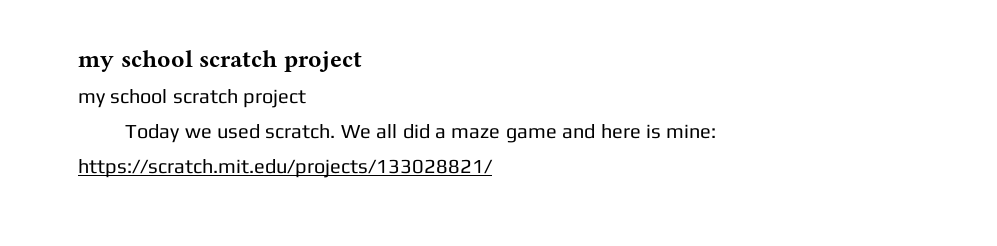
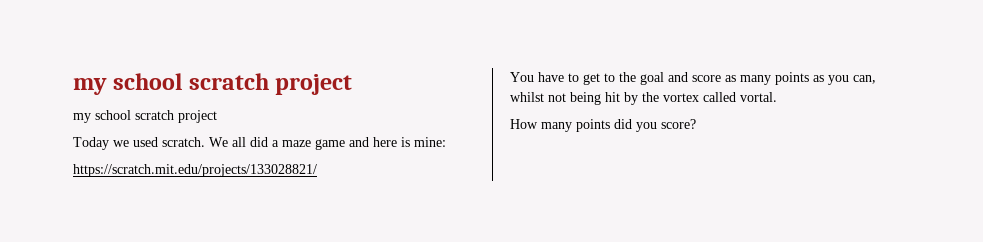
+ You have to get to the goal and score as many points as you can, whilst not being hit by the vortex called vortal.
+ How many points did you score?

